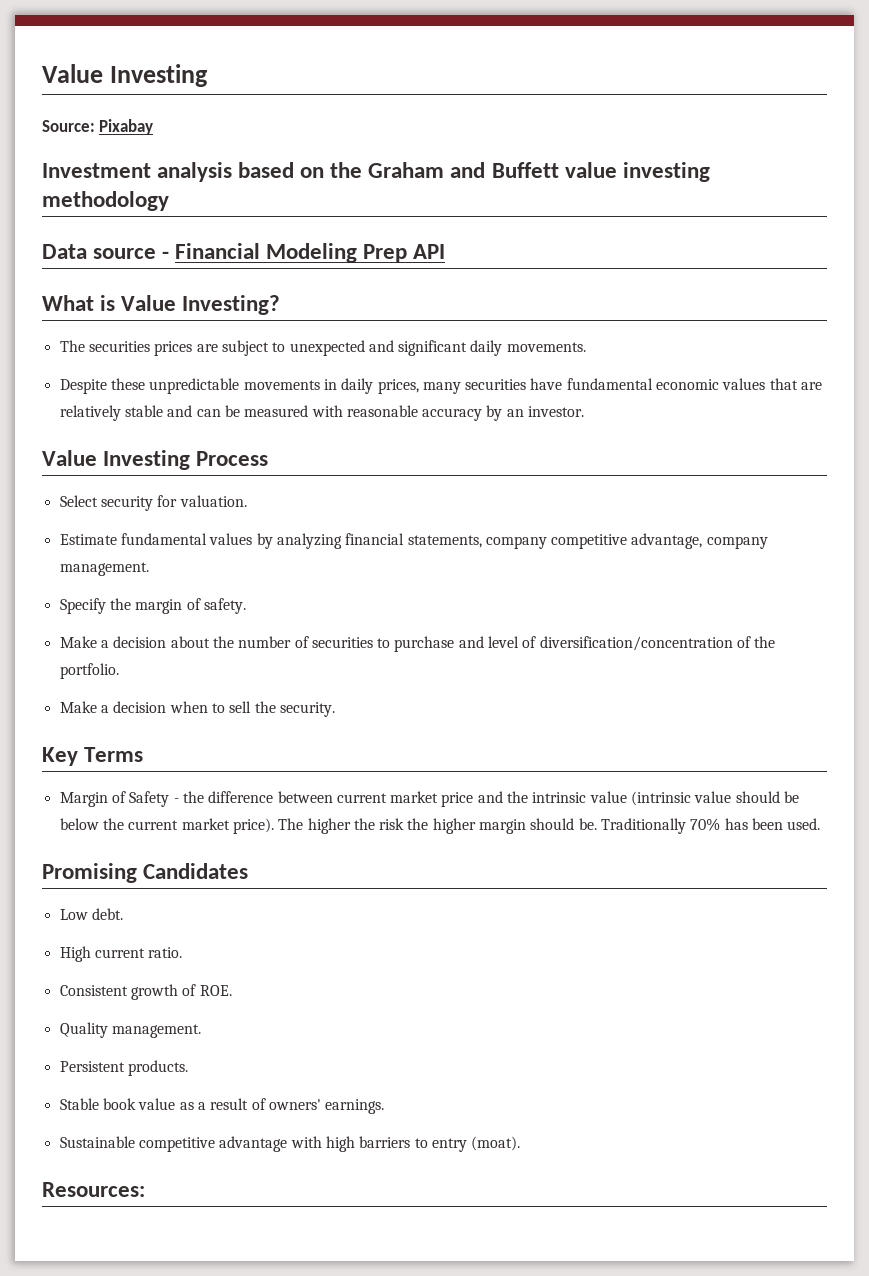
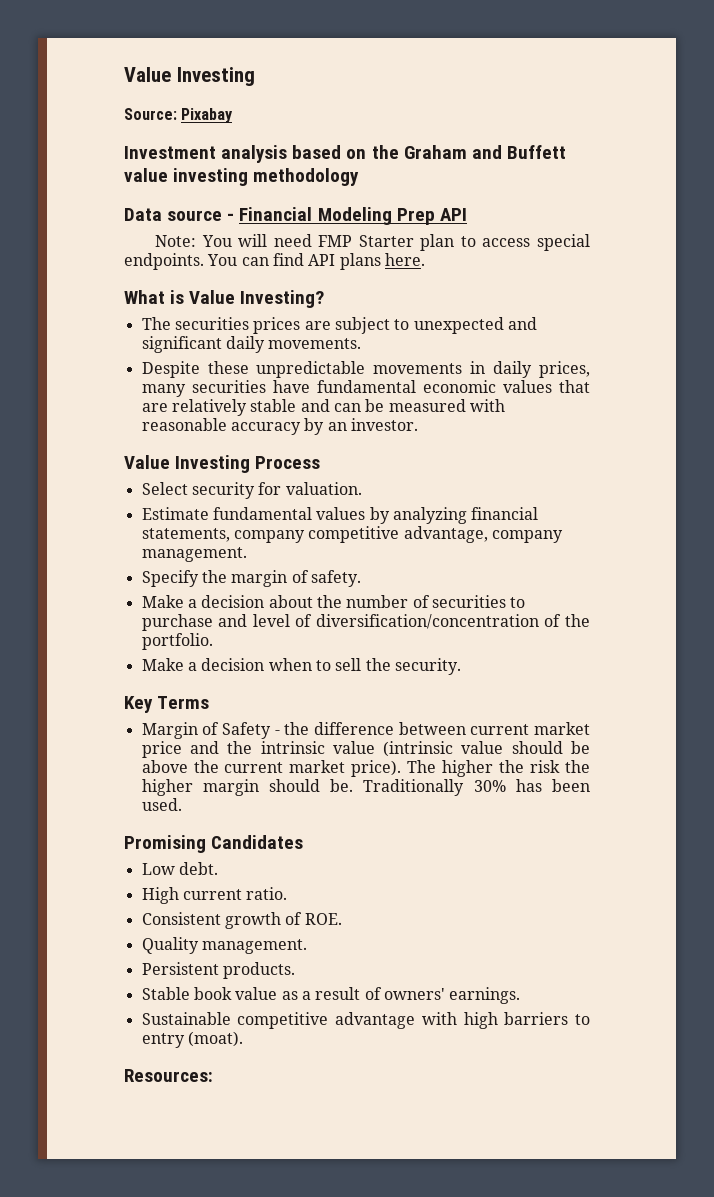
+ Note: You will need FMP Starter plan to access special endpoints. You can find API plans here.
- Margin of Safety - the difference between current market price and the intrinsic value (intrinsic value should be below the current market price).
+ Margin of Safety - the difference between current market price and the intrinsic value (intrinsic value should be above the current market price).
- Traditionally 70% has been used.
+ Traditionally 30% has been used.

